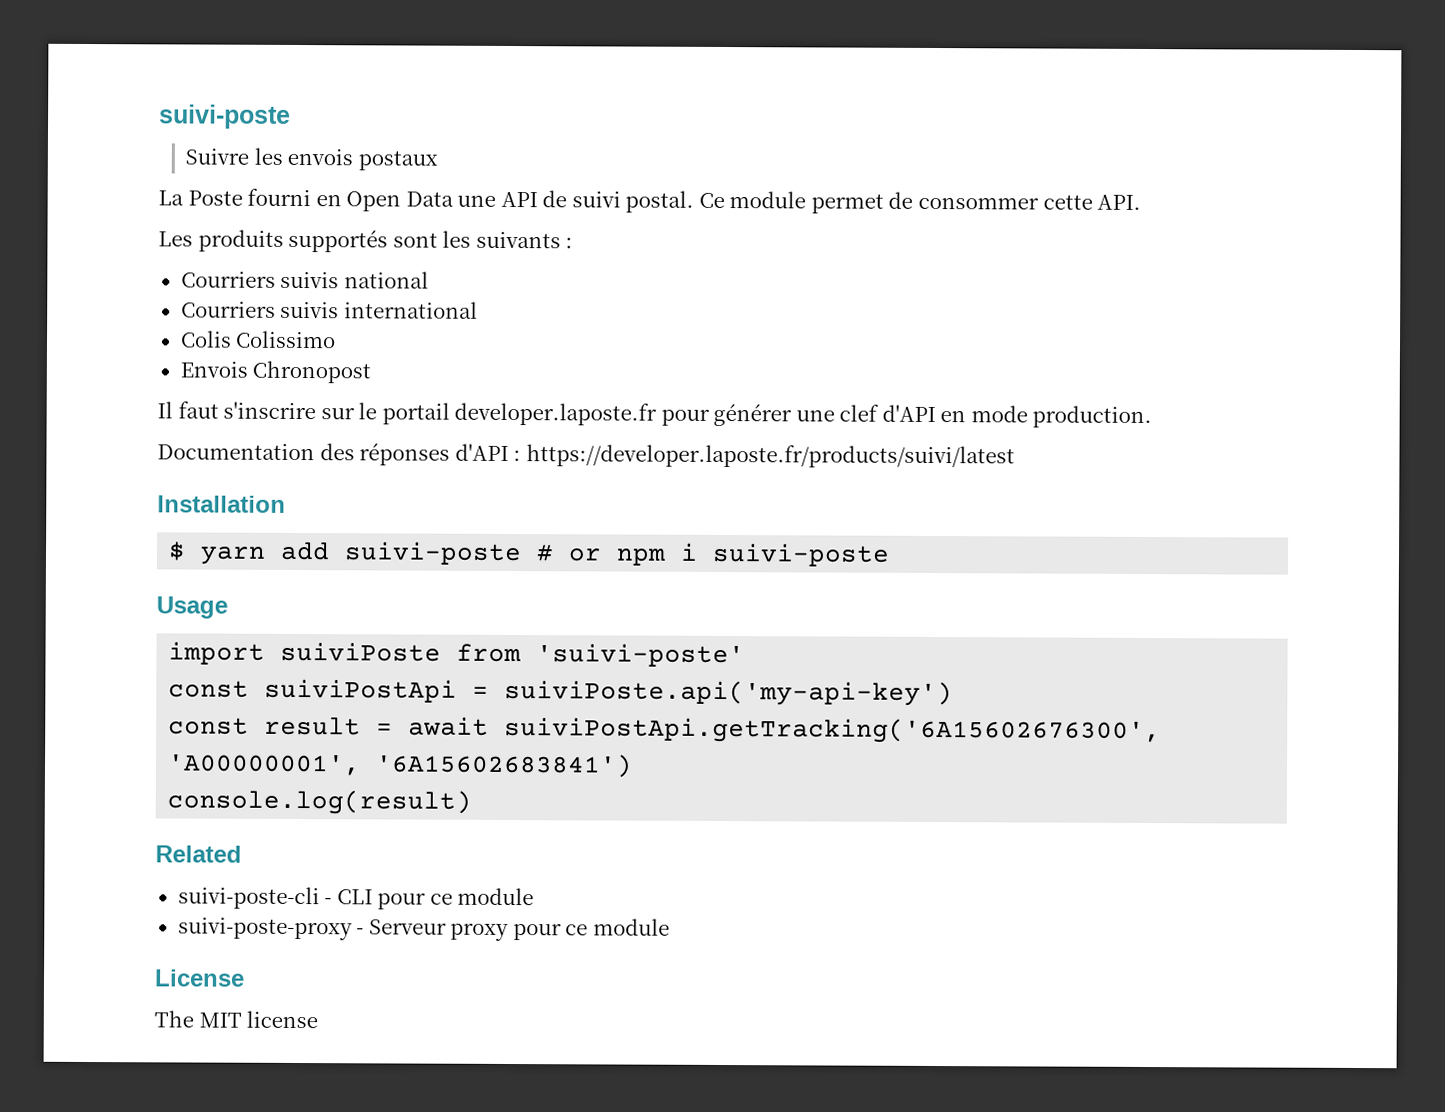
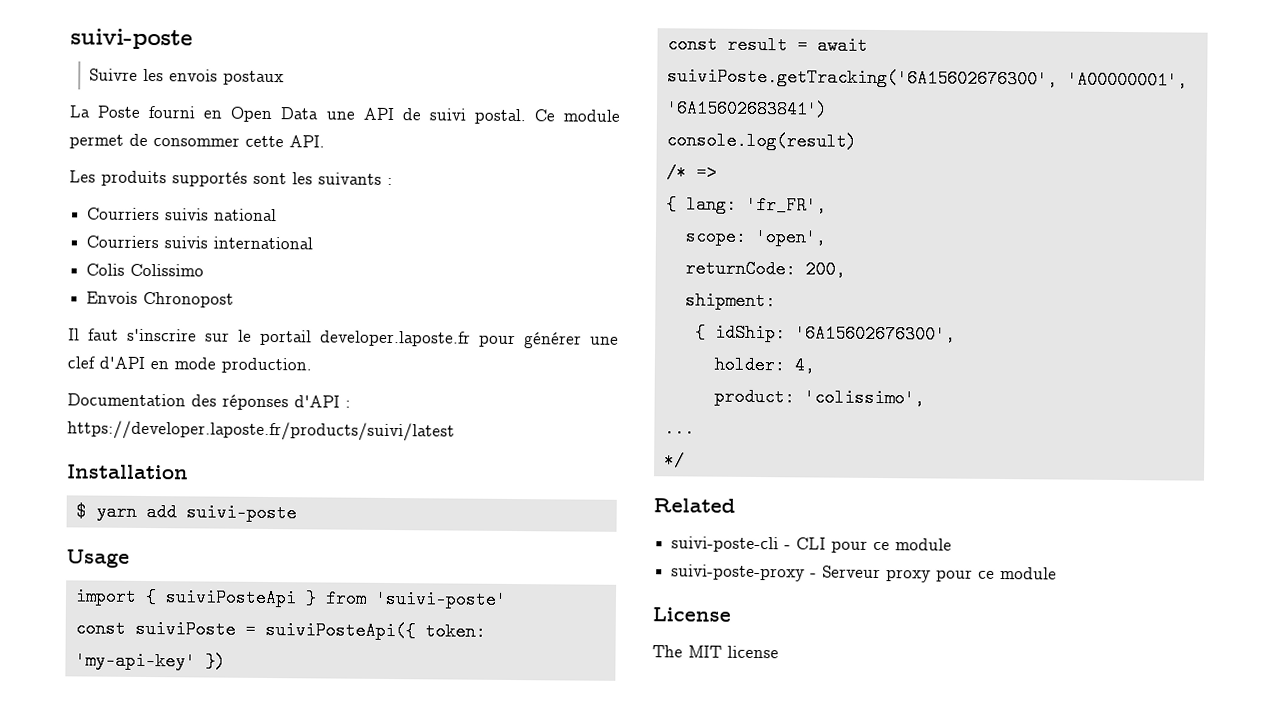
- $ yarn add suivi-poste # or npm i suivi-poste
+ $ yarn add suivi-poste
- import suiviPoste from 'suivi-poste'
+ import { suiviPosteApi } from 'suivi-poste'
- const suiviPostApi = suiviPoste.api('my-api-key')
+ const suiviPoste = suiviPosteApi({ token: 'my-api-key' })
- const result = await suiviPostApi.getTracking('6A15602676300', 'A00000001', '6A15602683841')
+ const result = await suiviPoste.getTracking('6A15602676300', 'A00000001', '6A15602683841')
+ /* =>
+ { lang: 'fr_FR',
+ scope: 'open',
+ returnCode: 200,
+ shipment:
+ { idShip: '6A15602676300',
+ holder: 4,
+ product: 'colissimo',
+ ...
+ */

